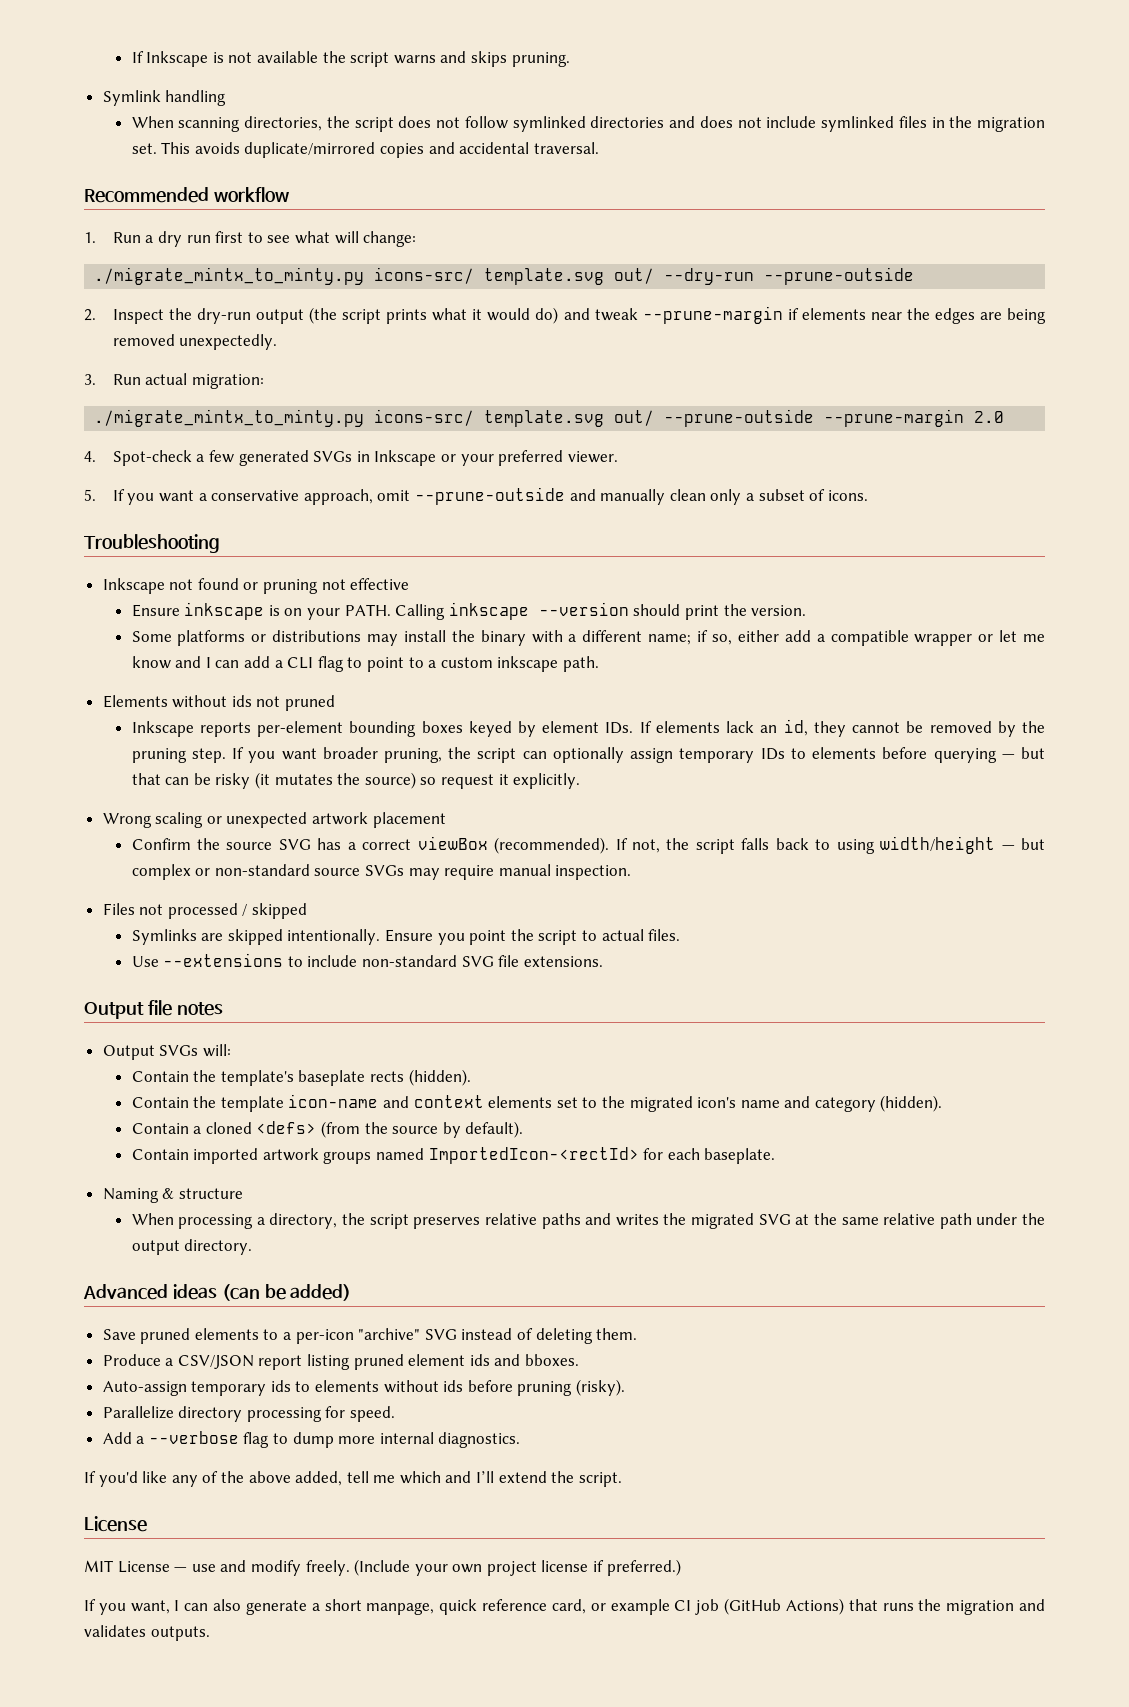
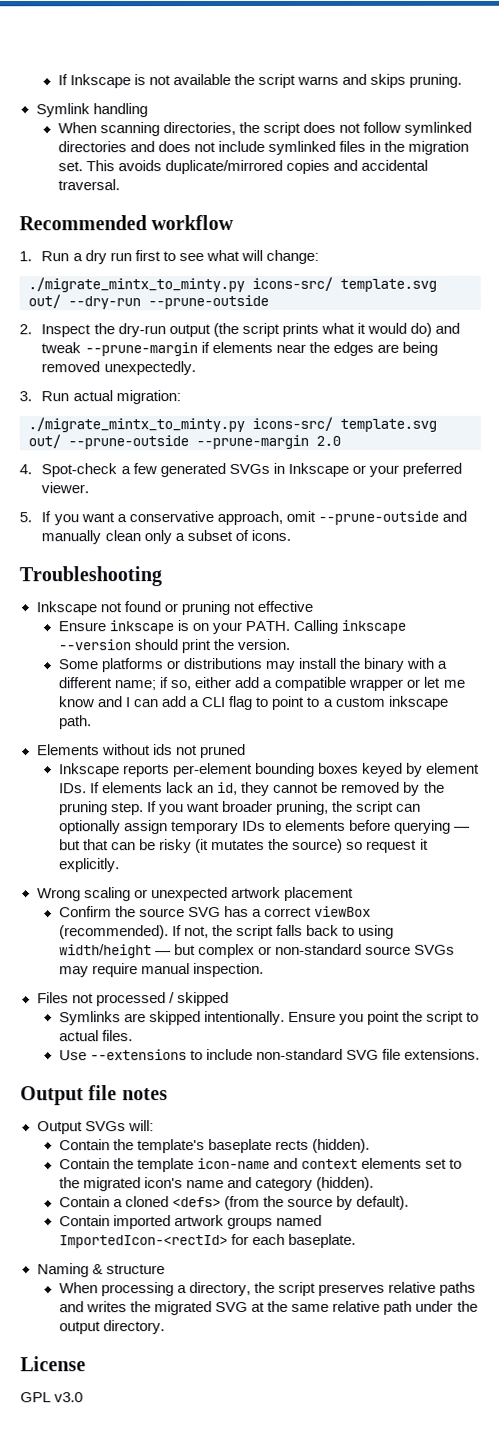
- Advanced ideas (can be added)
- Save pruned elements to a per-icon "archive" SVG instead of deleting them.
- Produce a CSV/JSON report listing pruned element ids and bboxes.
- Auto-assign temporary ids to elements without ids before pruning (risky).
- Parallelize directory processing for speed.
- Add a --verbose flag to dump more internal diagnostics.
- If you'd like any of the above added, tell me which and I’ll extend the script.
  License
- MIT License — use and modify freely. (Include your own project license if preferred.)
- If you want, I can also generate a short manpage, quick reference card, or example CI job (GitHub Actions) that runs the migration and validates outputs.
+ GPL v3.0

